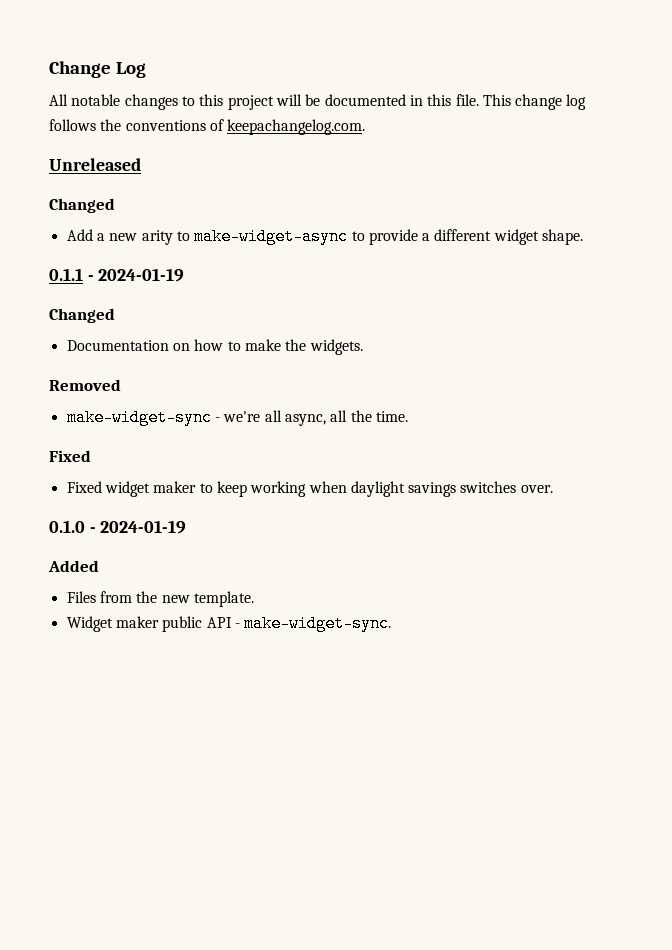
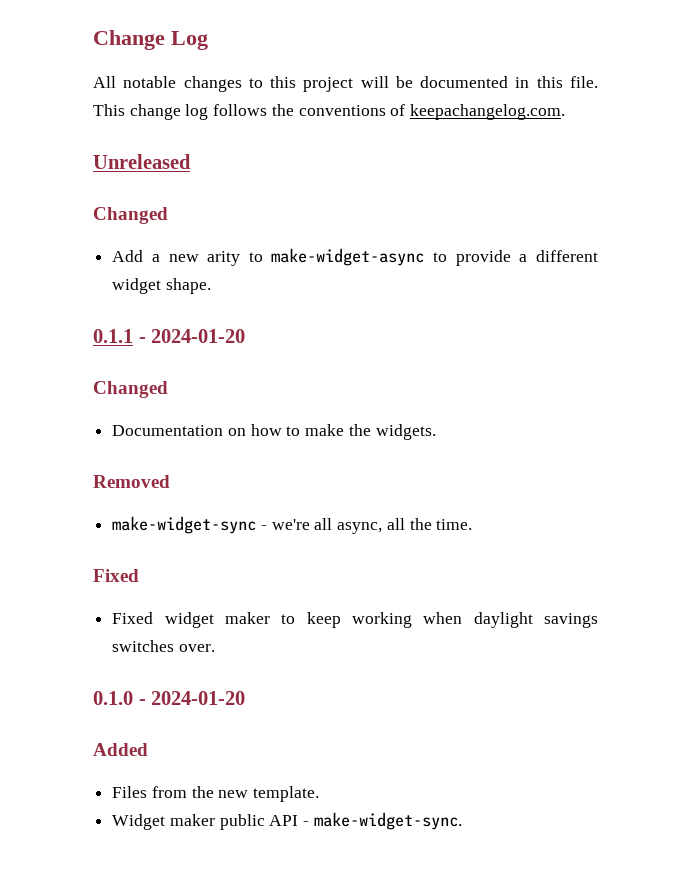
- 0.1.1 - 2024-01-19
+ 0.1.1 - 2024-01-20
- 0.1.0 - 2024-01-19
+ 0.1.0 - 2024-01-20

